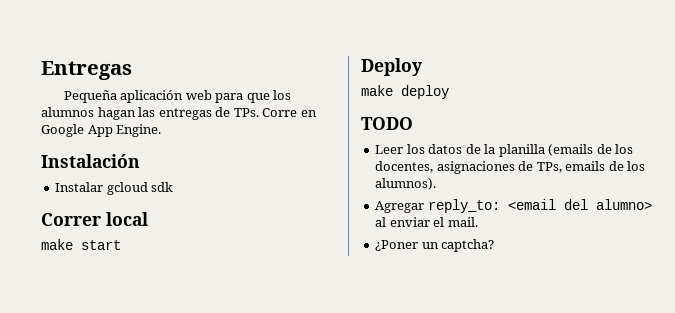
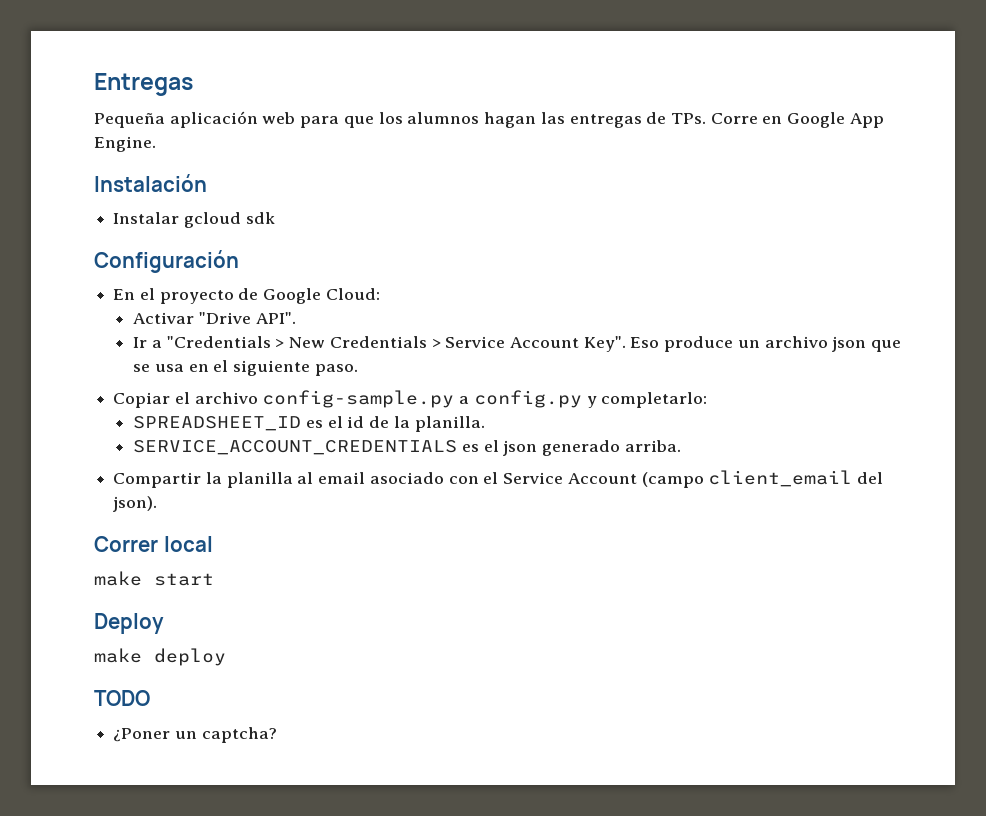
+ Configuración
+ En el proyecto de Google Cloud:
+ Activar "Drive API".
+ Ir a "Credentials > New Credentials > Service Account Key". Eso produce un archivo json que se usa en el siguiente paso.
+ Copiar el archivo config-sample.py a config.py y completarlo:
+ SPREADSHEET_ID es el id de la planilla.
+ SERVICE_ACCOUNT_CREDENTIALS es el json generado arriba.
+ Compartir la planilla al email asociado con el Service Account (campo client_email del json).
- Leer los datos de la planilla (emails de los docentes, asignaciones de TPs, emails de los alumnos).
- Agregar reply_to: <email del alumno> al enviar el mail.

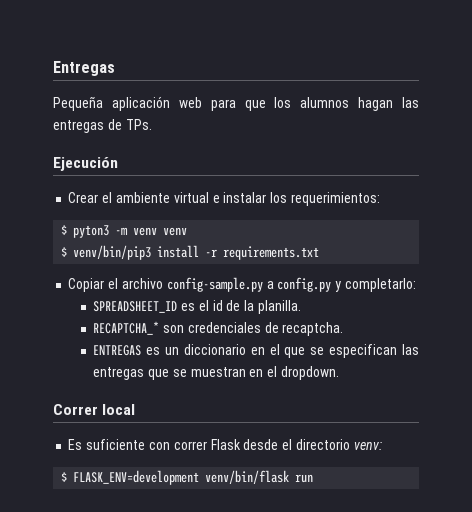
- Pequeña aplicación web para que los alumnos hagan las entregas de TPs. Corre en Google App Engine.
- Instalación
- Instalar gcloud sdk
- Configuración
- En el proyecto de Google Cloud:
- Activar "Drive API".
- Ir a "Credentials > New Credentials > Service Account Key". Eso produce un archivo json que se usa en el siguiente paso.
+ Pequeña aplicación web para que los alumnos hagan las entregas de TPs.
+ Ejecución
+ Crear el ambiente virtual e instalar los requerimientos:
+ $ pyton3 -m venv venv
+ $ venv/bin/pip3 install -r requirements.txt
- SERVICE_ACCOUNT_CREDENTIALS es el json generado arriba.
- Compartir la planilla al email asociado con el Service Account (campo client_email del json).
+ RECAPTCHA_* son credenciales de recaptcha.
+ ENTREGAS es un diccionario en el que se especifican las entregas que se muestran en el dropdown.
  Correr local
- make start
- Deploy
- make deploy
- TODO
- ¿Poner un captcha?
+ Es suficiente con correr Flask desde el directorio venv:
+ $ FLASK_ENV=development venv/bin/flask run

